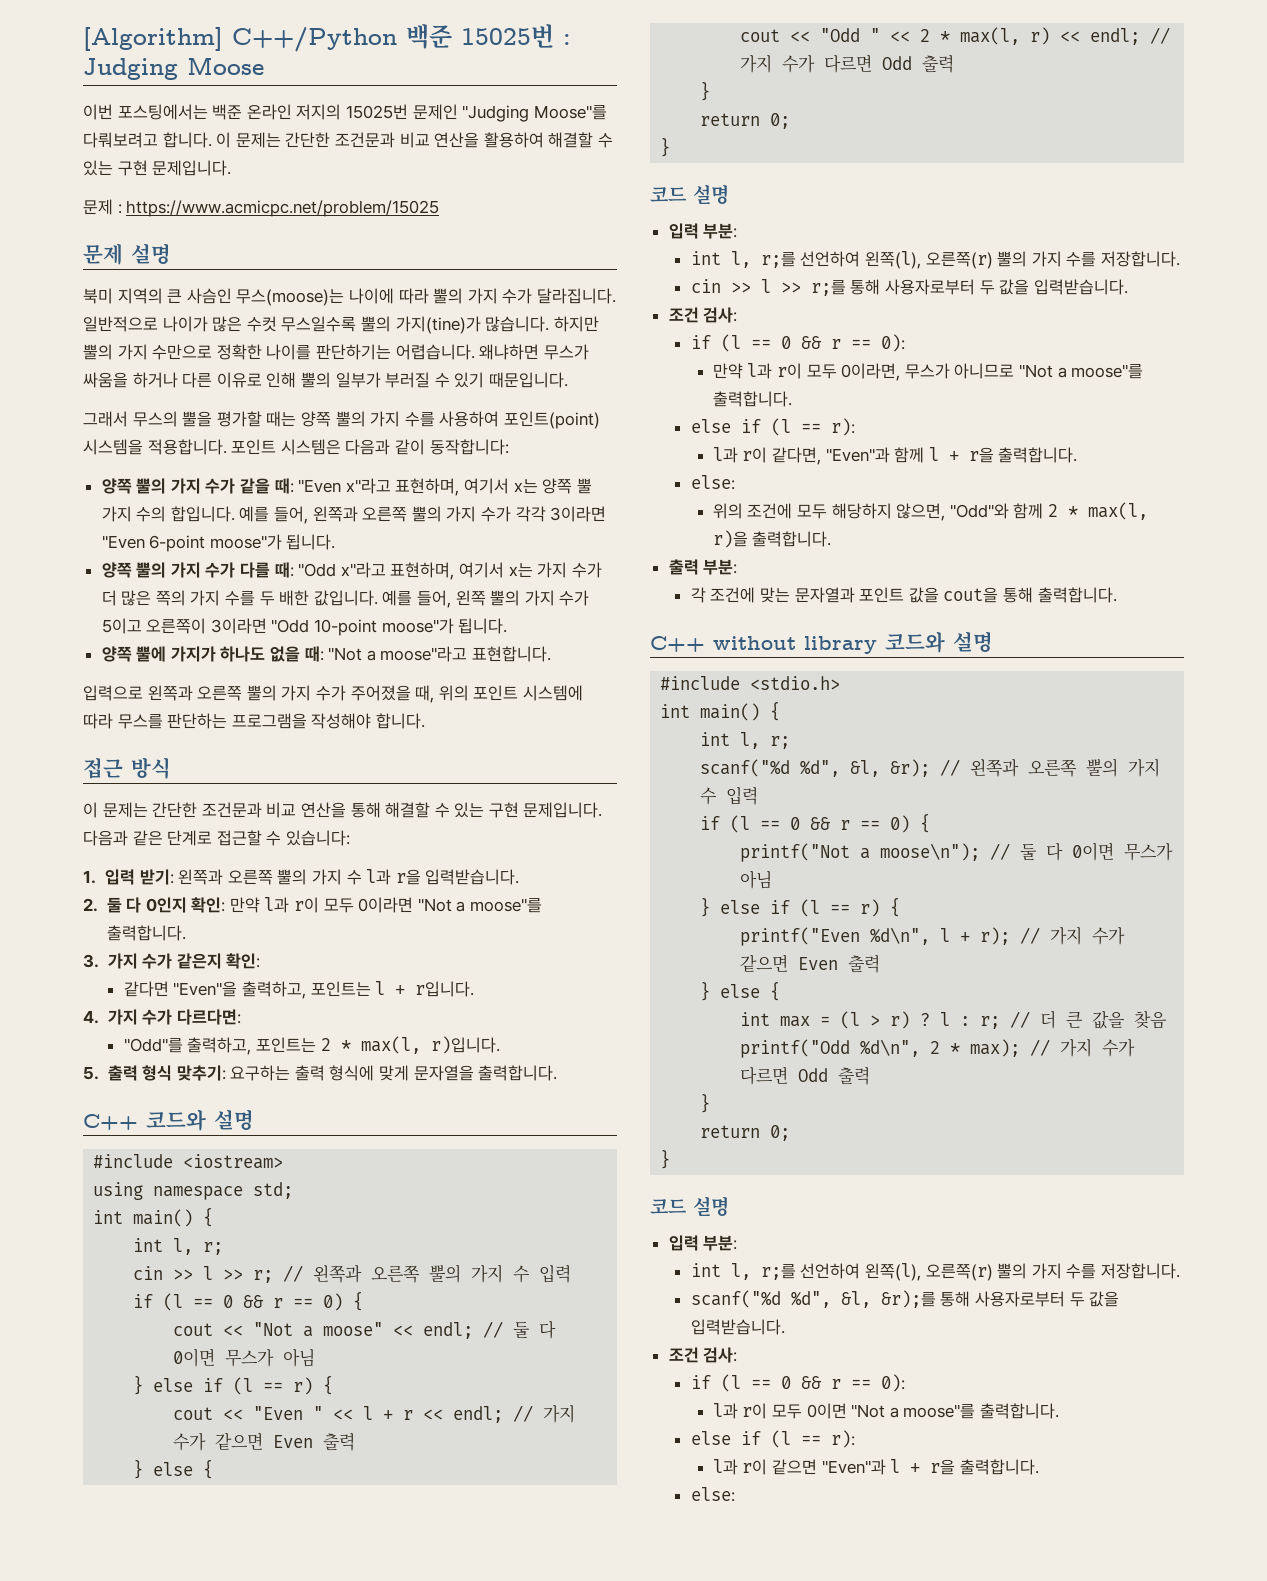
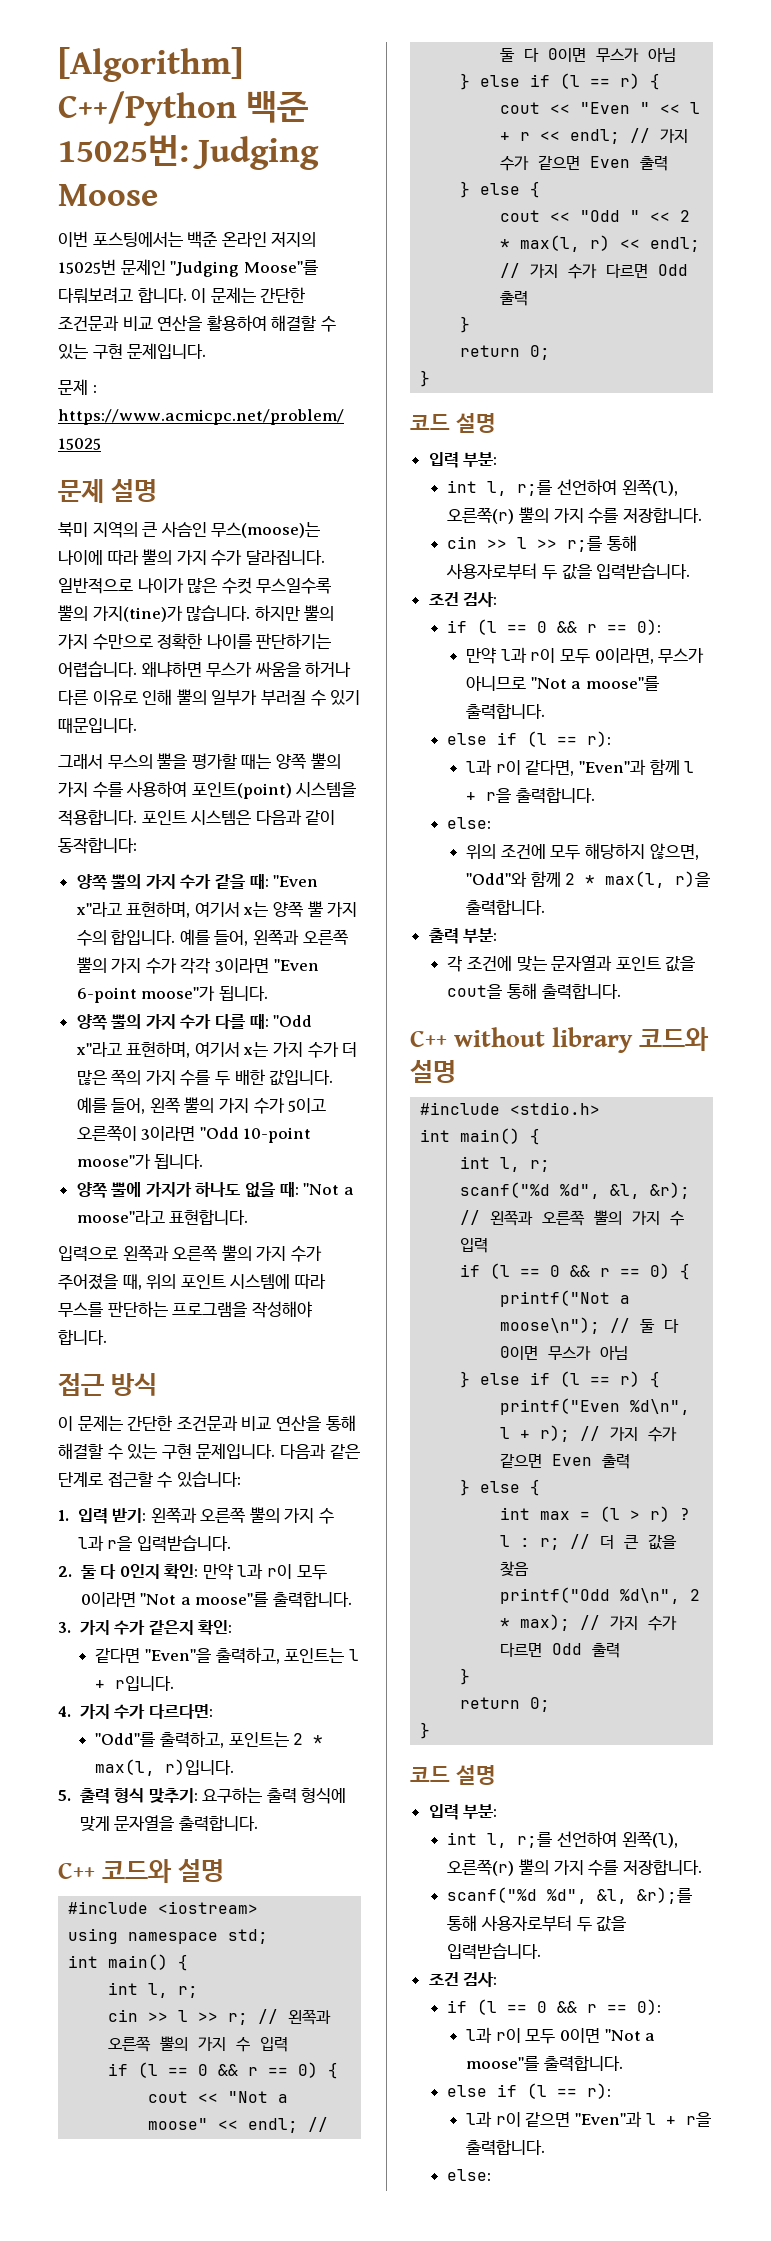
- [Algorithm] C++/Python 백준 15025번 : Judging Moose
+ [Algorithm] C++/Python 백준 15025번: Judging Moose

